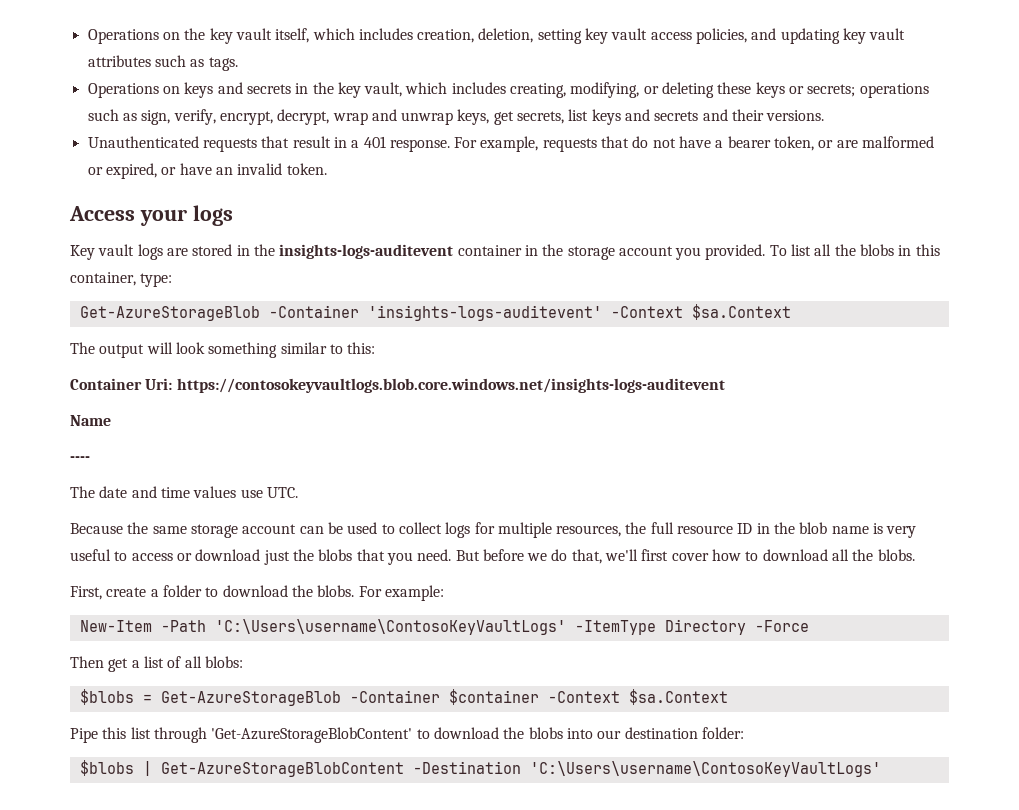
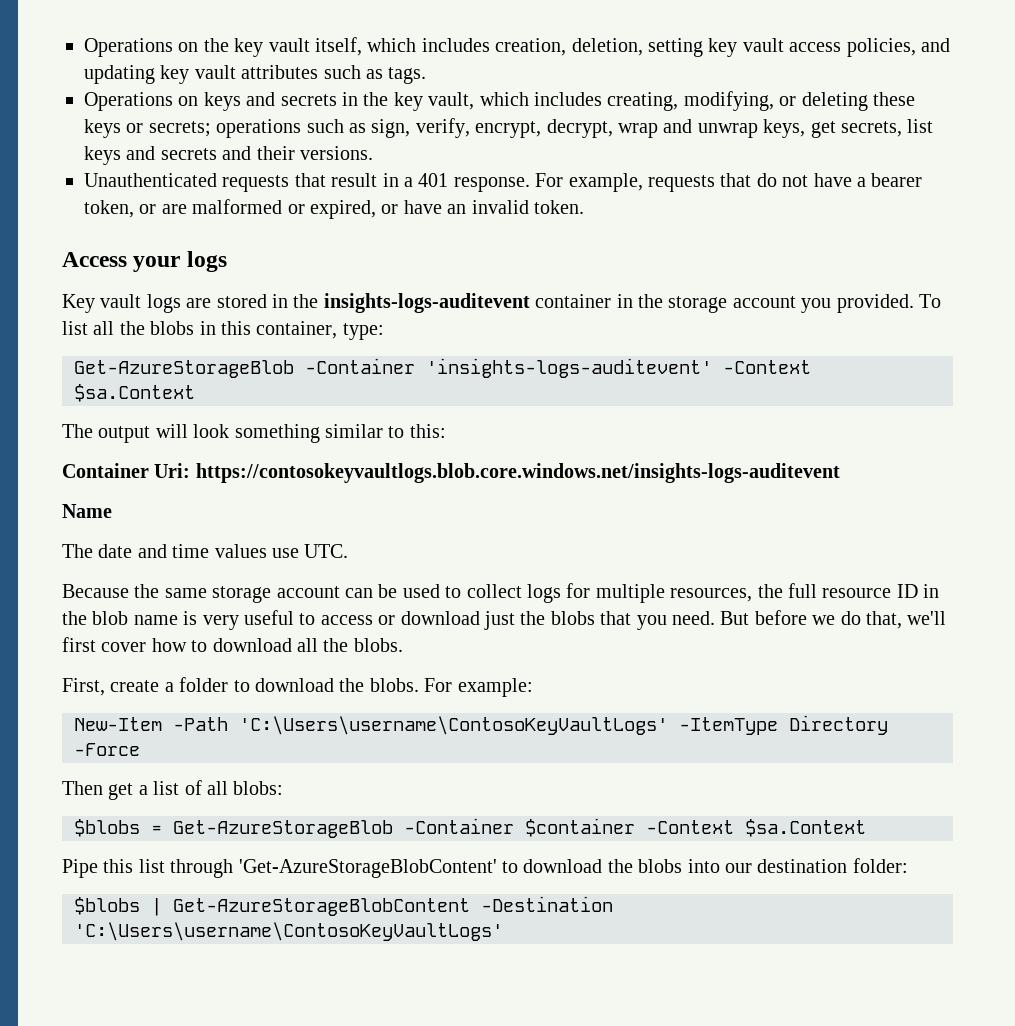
- ----

